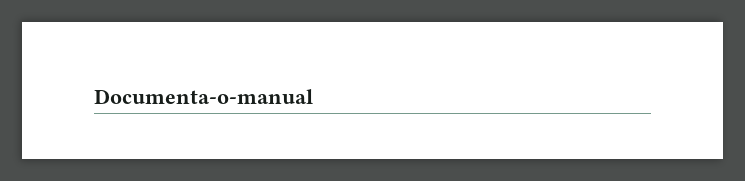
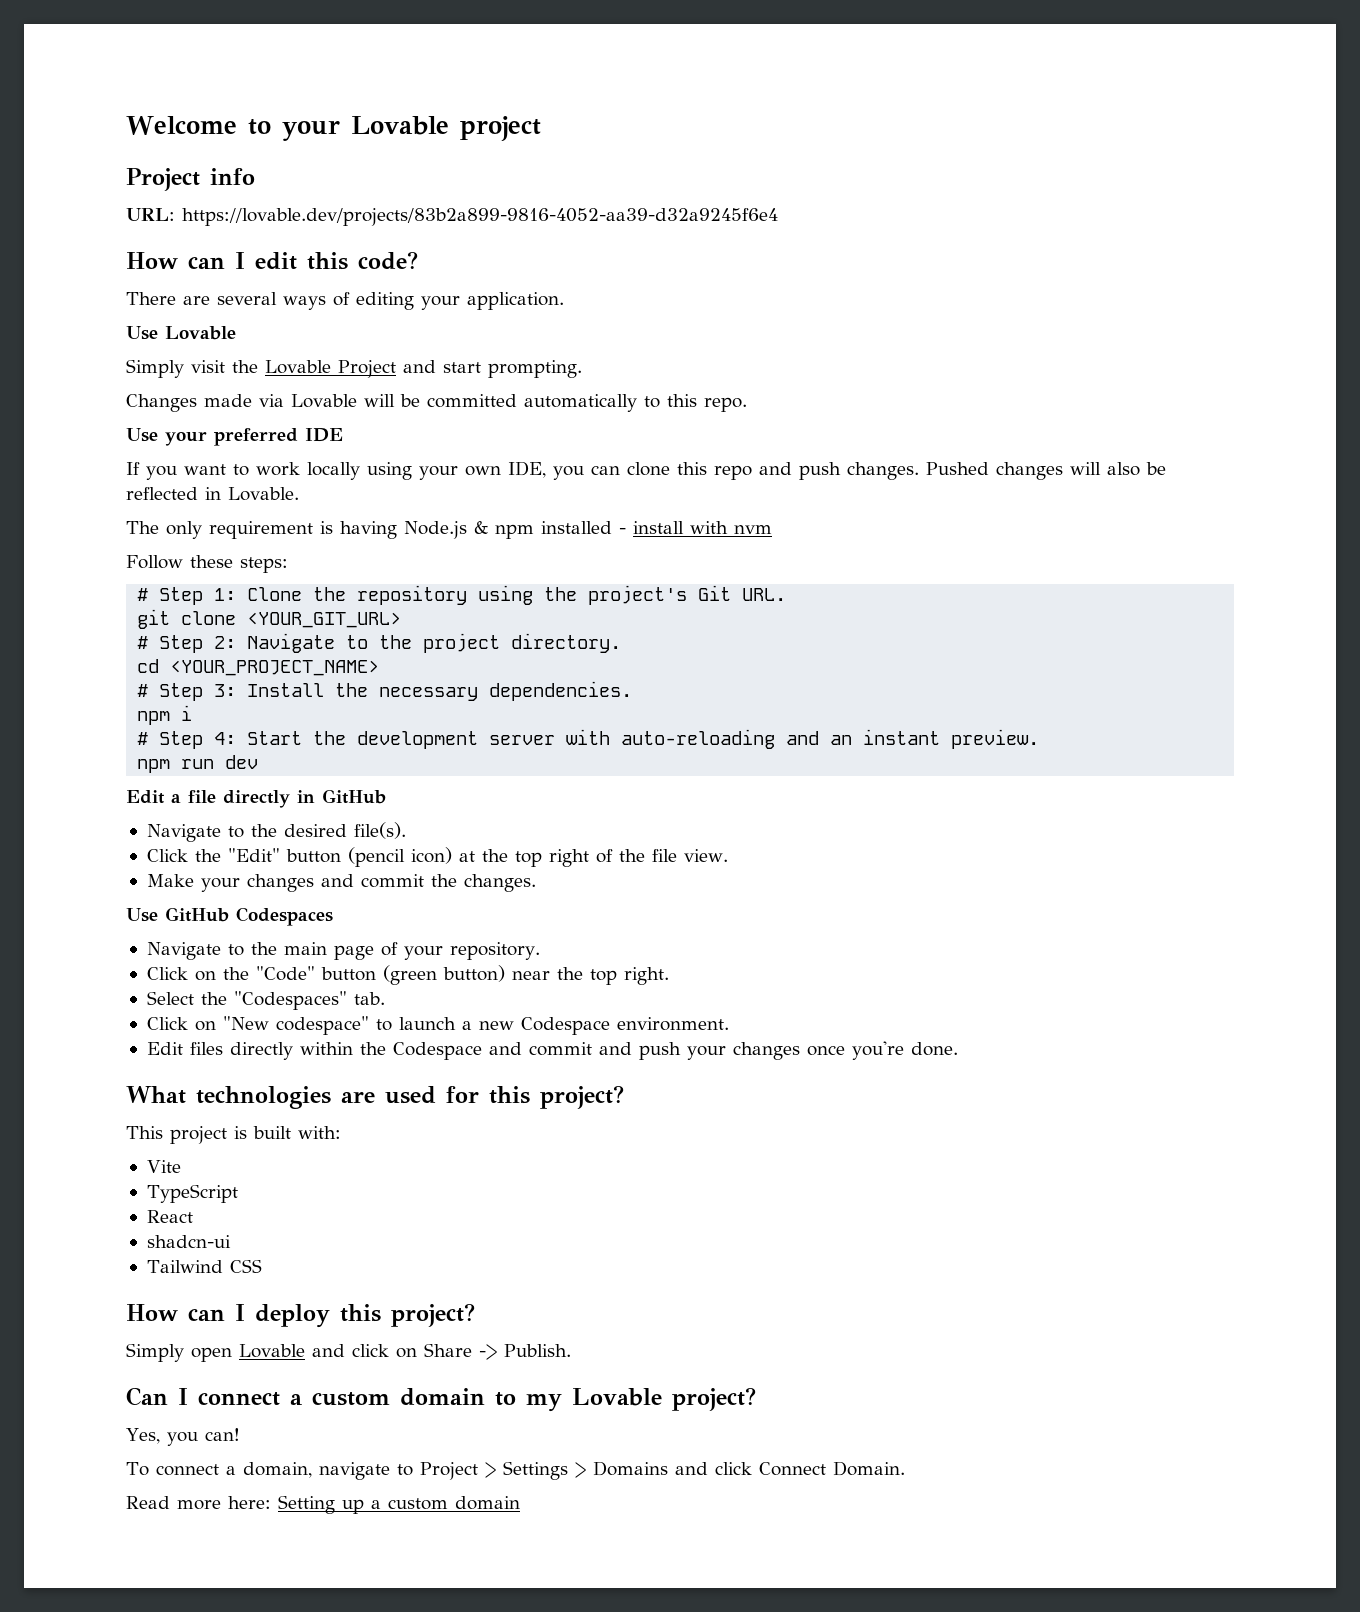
- Documenta-o-manual
+ Welcome to your Lovable project
+ Project info
+ URL: https://lovable.dev/projects/83b2a899-9816-4052-aa39-d32a9245f6e4
+ How can I edit this code?
+ There are several ways of editing your application.
+ Use Lovable
+ Simply visit the Lovable Project and start prompting.
+ Changes made via Lovable will be committed automatically to this repo.
+ Use your preferred IDE
+ If you want to work locally using your own IDE, you can clone this repo and push changes. Pushed changes will also be reflected in Lovable.
+ The only requirement is having Node.js & npm installed - install with nvm
+ Follow these steps:
+ # Step 1: Clone the repository using the project's Git URL.
+ git clone <YOUR_GIT_URL>
+ # Step 2: Navigate to the project directory.
+ cd <YOUR_PROJECT_NAME>
+ # Step 3: Install the necessary dependencies.
+ npm i
+ # Step 4: Start the development server with auto-reloading and an instant preview.
+ npm run dev
+ Edit a file directly in GitHub
+ Navigate to the desired file(s).
+ Click the "Edit" button (pencil icon) at the top right of the file view.
+ Make your changes and commit the changes.
+ Use GitHub Codespaces
+ Navigate to the main page of your repository.
+ Click on the "Code" button (green button) near the top right.
+ Select the "Codespaces" tab.
+ Click on "New codespace" to launch a new Codespace environment.
+ Edit files directly within the Codespace and commit and push your changes once you're done.
+ What technologies are used for this project?
+ This project is built with:
+ Vite
+ TypeScript
+ React
+ shadcn-ui
+ Tailwind CSS
+ How can I deploy this project?
+ Simply open Lovable and click on Share -> Publish.
+ Can I connect a custom domain to my Lovable project?
+ Yes, you can!
+ To connect a domain, navigate to Project > Settings > Domains and click Connect Domain.
+ Read more here: Setting up a custom domain

